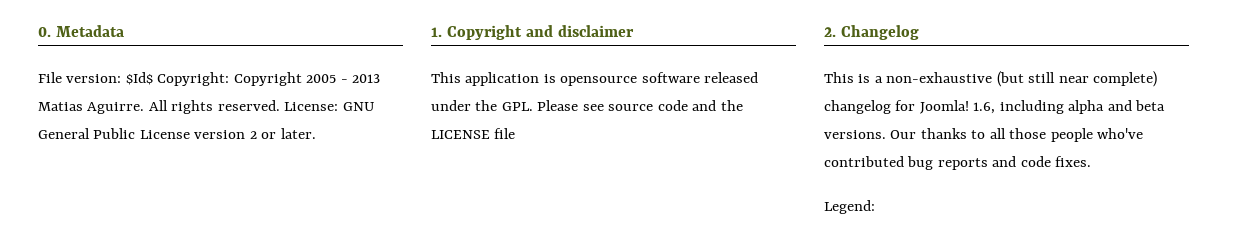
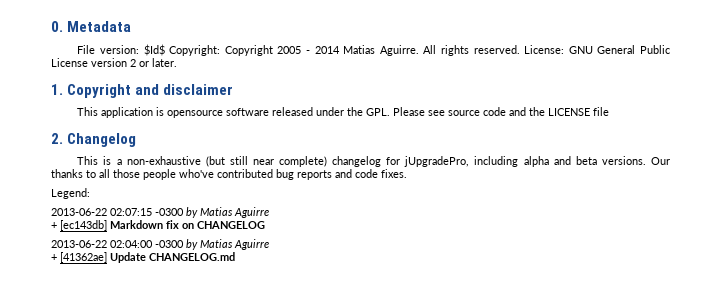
- File version: $Id$ Copyright: Copyright 2005 - 2013 Matias Aguirre.
+ File version: $Id$ Copyright: Copyright 2005 - 2014 Matias Aguirre.
- This is a non-exhaustive (but still near complete) changelog for Joomla! 1.6, including alpha and beta versions.
+ This is a non-exhaustive (but still near complete) changelog for jUpgradePro, including alpha and beta versions.
+ 2013-06-22 02:07:15 -0300 by Matias Aguirre
+ + [ec143db] Markdown fix on CHANGELOG
+ 2013-06-22 02:04:00 -0300 by Matias Aguirre
+ + [41362ae] Update CHANGELOG.md

